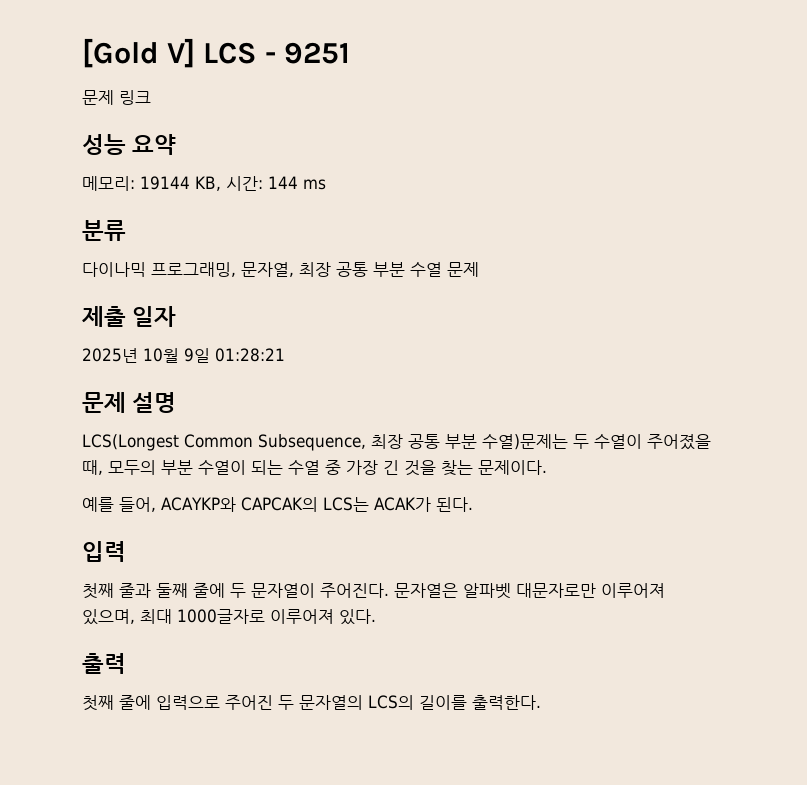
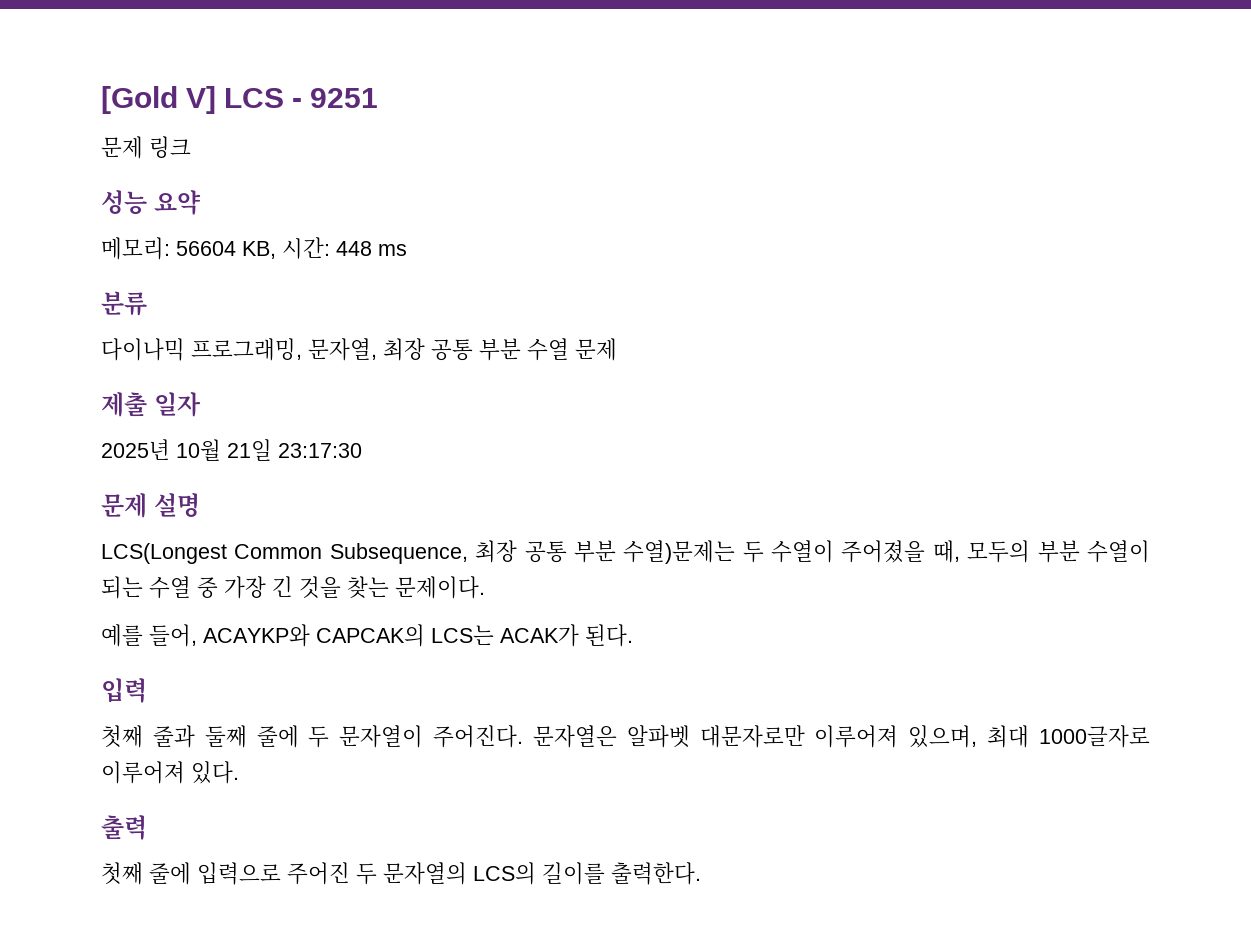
- 메모리: 19144 KB, 시간: 144 ms
+ 메모리: 56604 KB, 시간: 448 ms
- 2025년 10월 9일 01:28:21
+ 2025년 10월 21일 23:17:30

